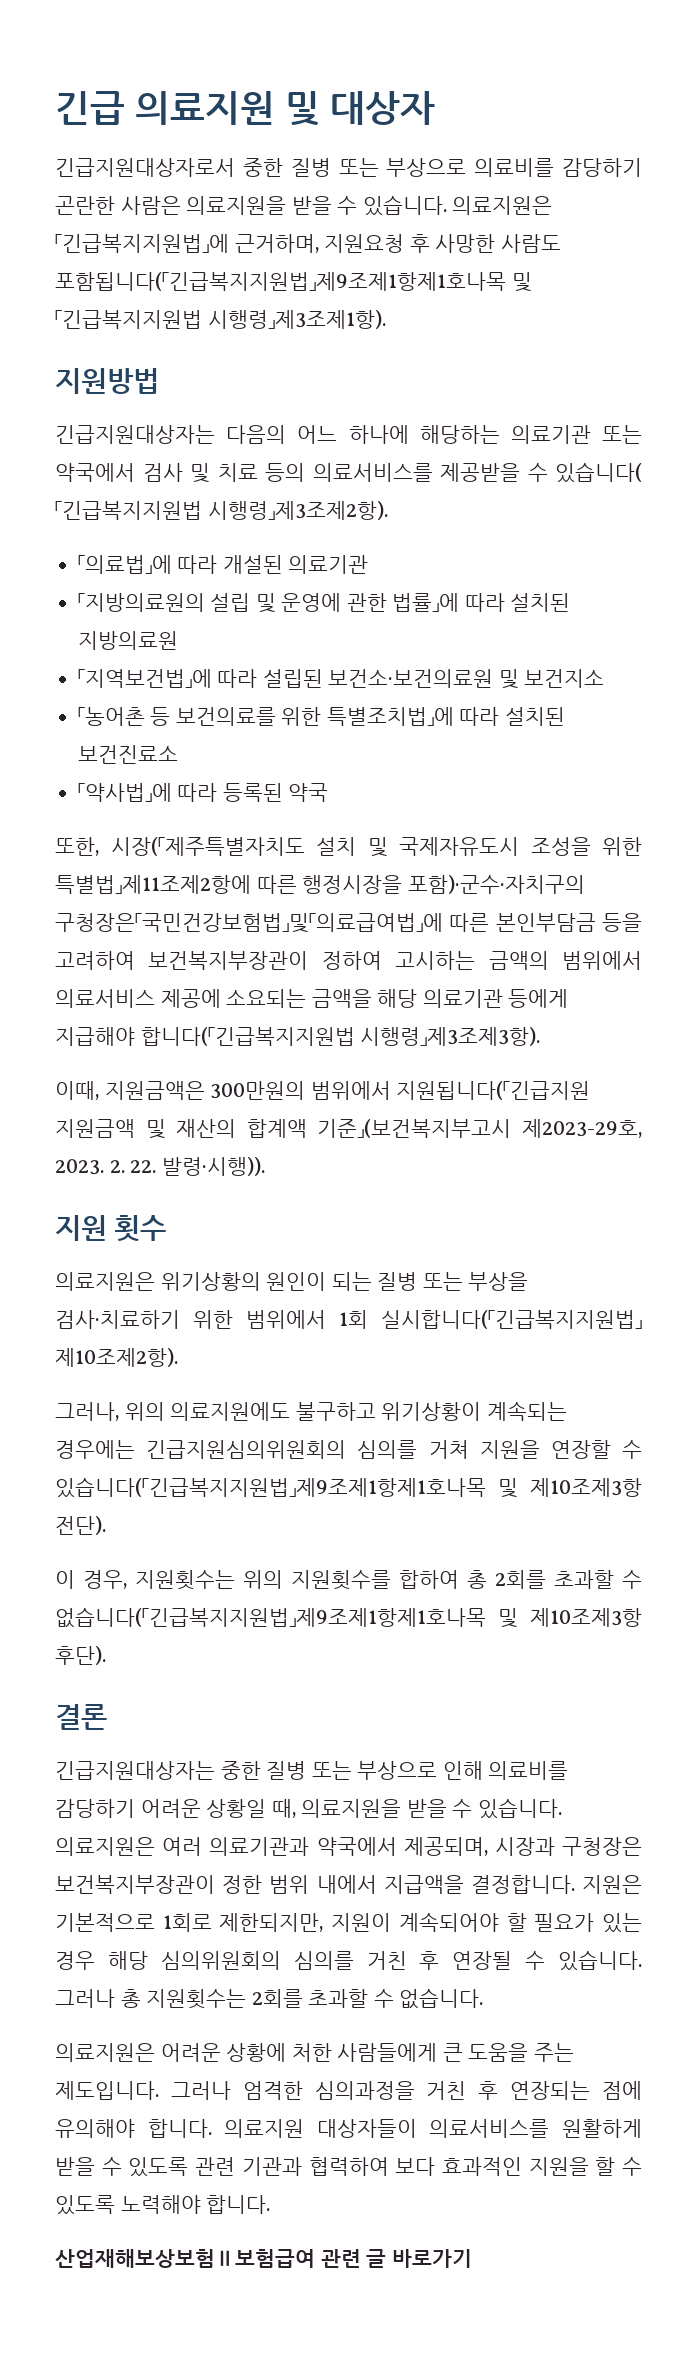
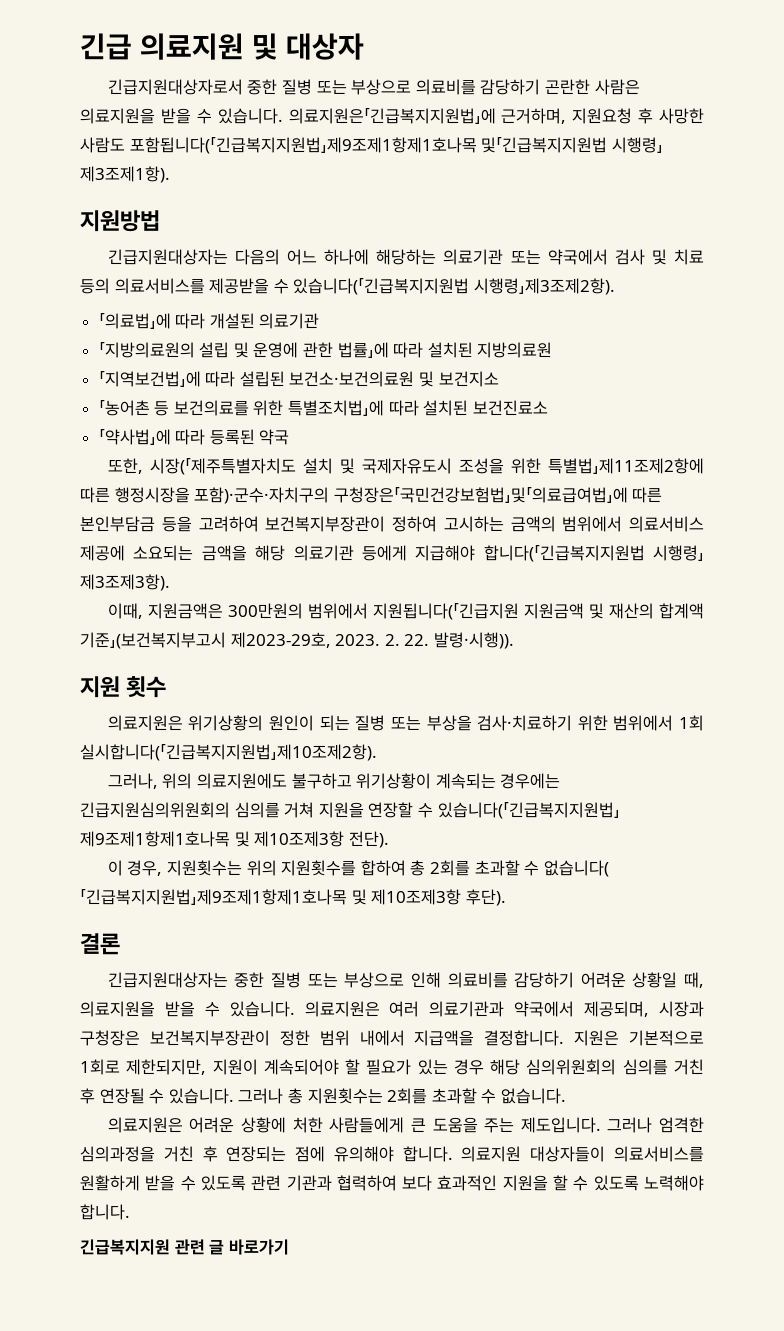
- 산업재해보상보험Ⅱ보험급여 관련 글 바로가기
+ 긴급복지지원 관련 글 바로가기

